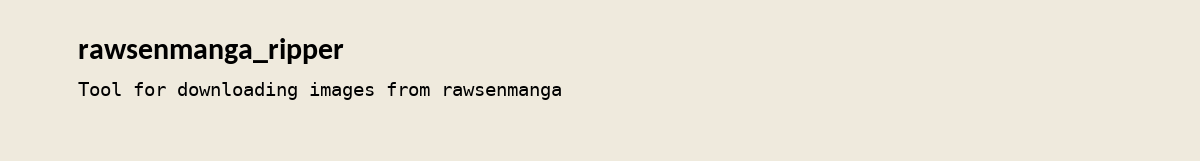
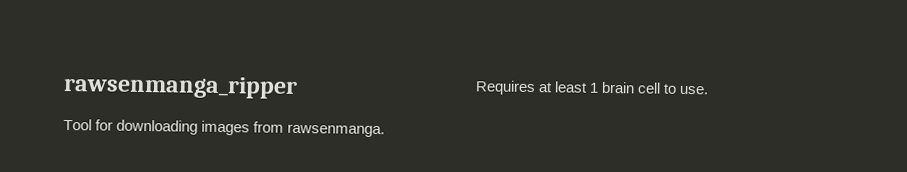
- Tool for downloading images from rawsenmanga
+ Tool for downloading images from rawsenmanga. Requires at least 1 brain cell to use.

